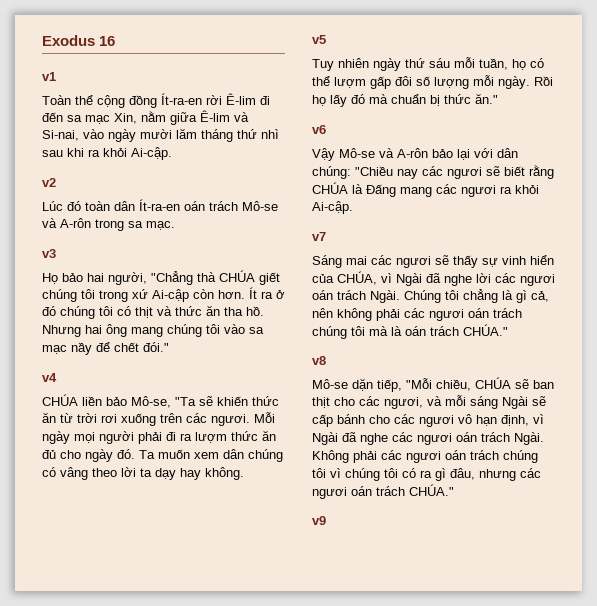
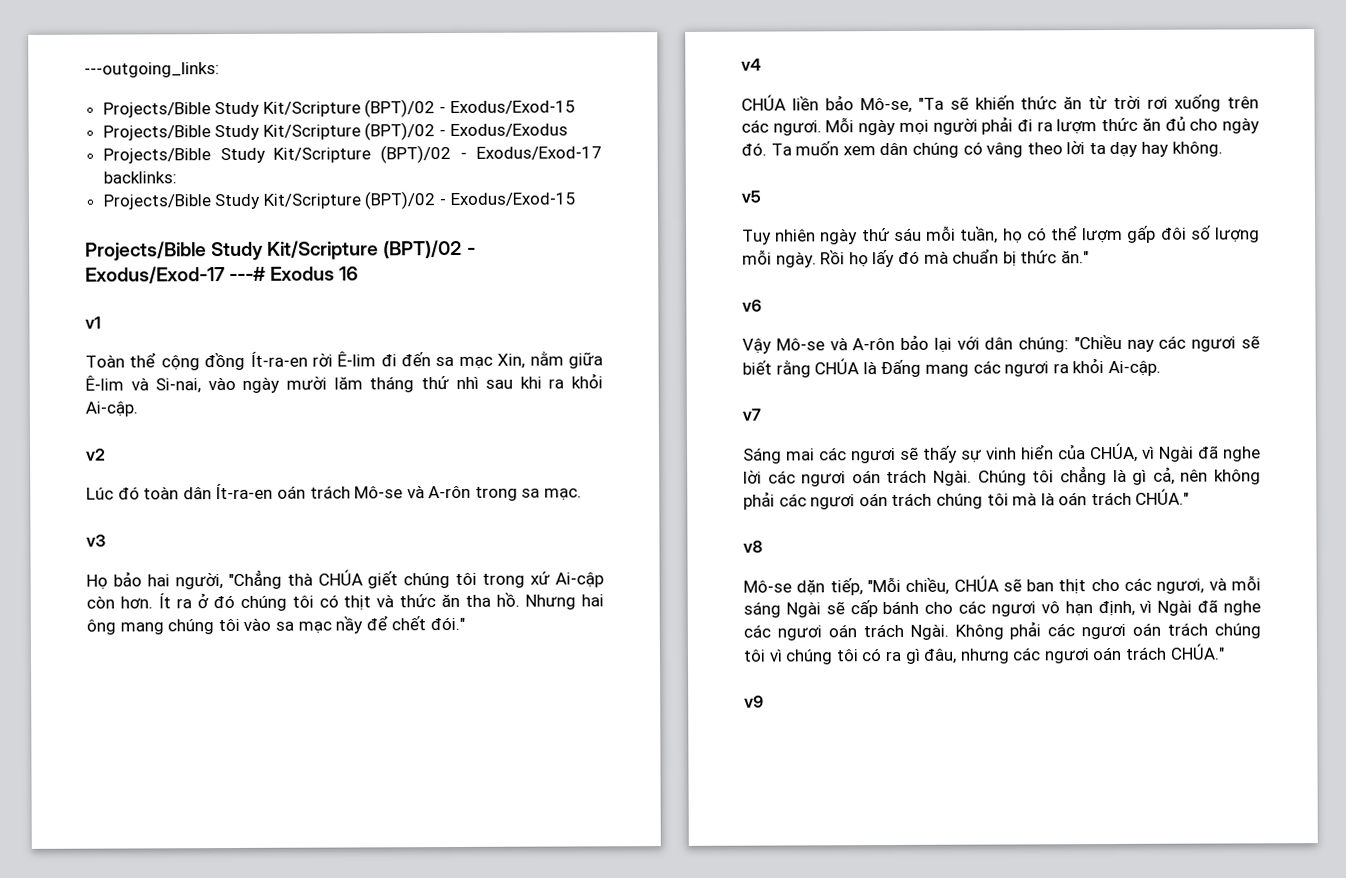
- Exodus 16
+ ---outgoing_links:
+ Projects/Bible Study Kit/Scripture (BPT)/02 - Exodus/Exod-15
+ Projects/Bible Study Kit/Scripture (BPT)/02 - Exodus/Exodus
+ Projects/Bible Study Kit/Scripture (BPT)/02 - Exodus/Exod-17 backlinks:
+ Projects/Bible Study Kit/Scripture (BPT)/02 - Exodus/Exod-15
+ Projects/Bible Study Kit/Scripture (BPT)/02 - Exodus/Exod-17 ---# Exodus 16

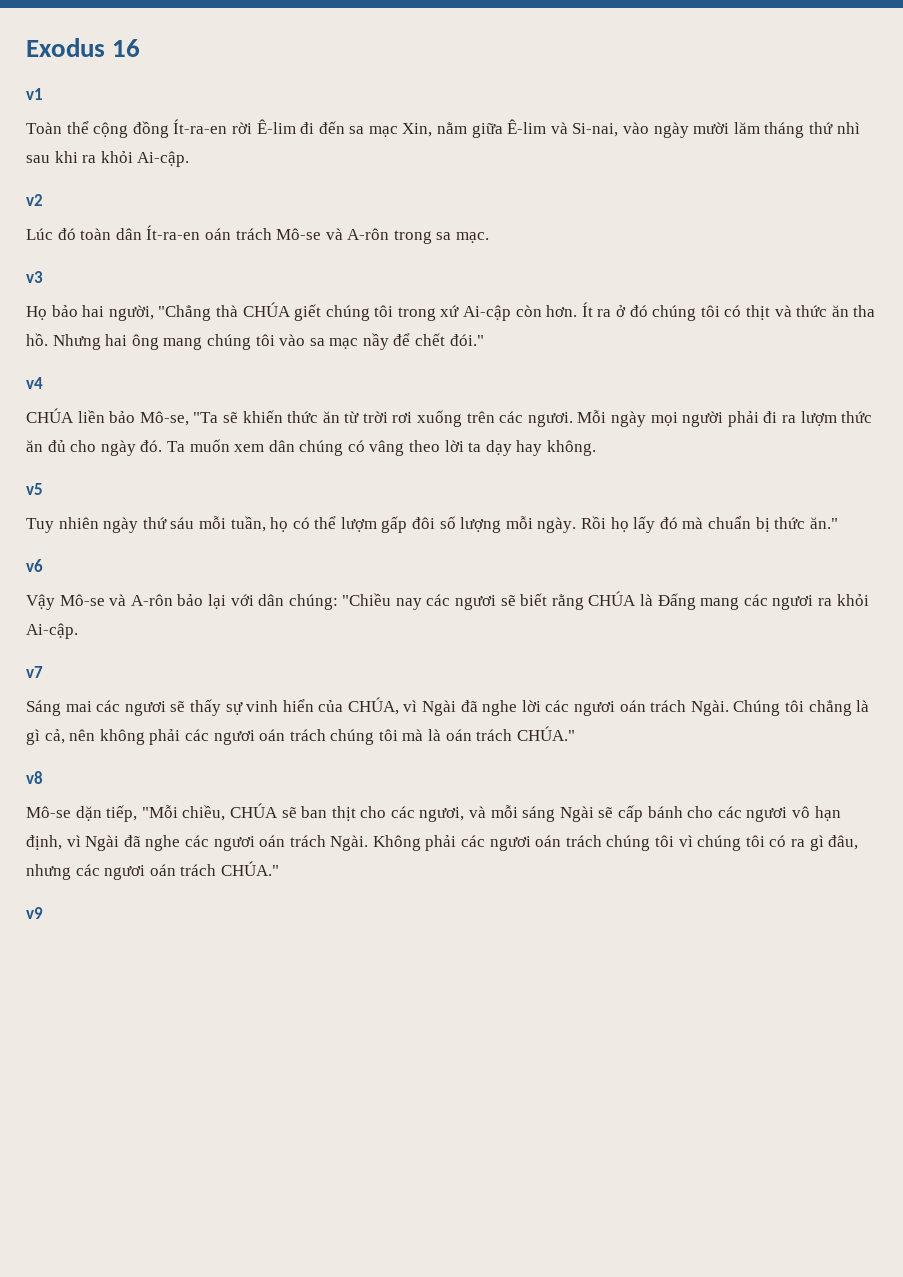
- ---outgoing_links:
- Projects/Bible Study Kit/Scripture (BPT)/02 - Exodus/Exod-15
- Projects/Bible Study Kit/Scripture (BPT)/02 - Exodus/Exodus
- Projects/Bible Study Kit/Scripture (BPT)/02 - Exodus/Exod-17 backlinks:
- Projects/Bible Study Kit/Scripture (BPT)/02 - Exodus/Exod-15
- Projects/Bible Study Kit/Scripture (BPT)/02 - Exodus/Exod-17 ---# Exodus 16
+ Exodus 16

